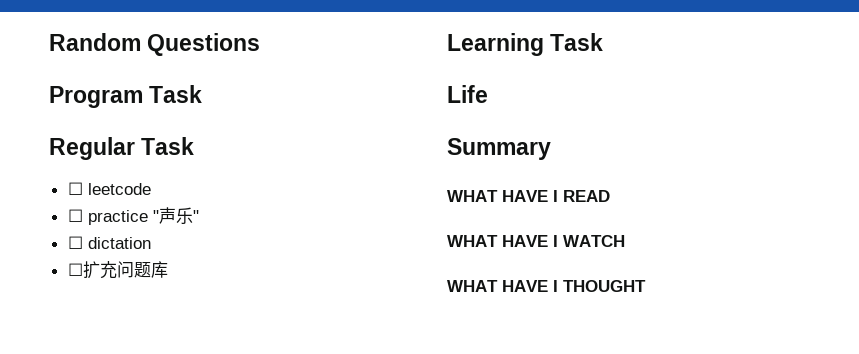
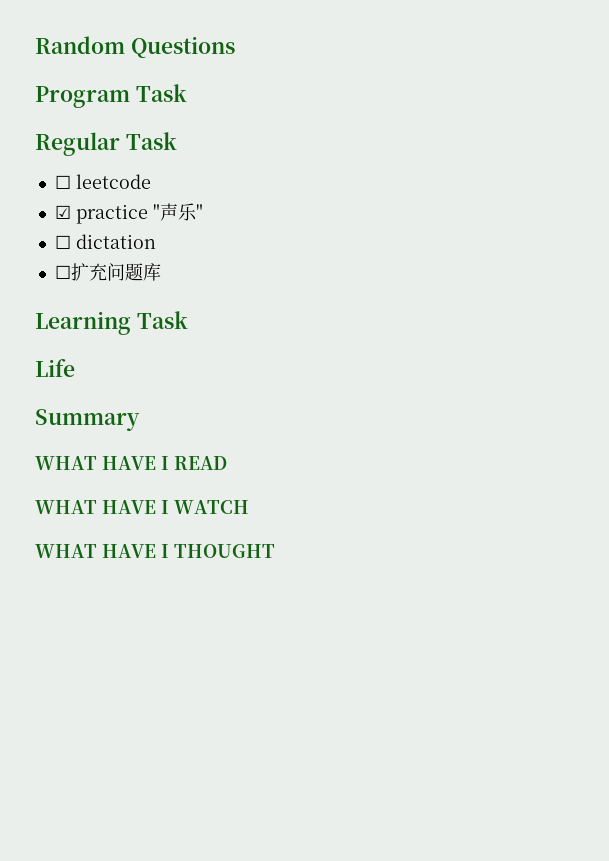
- ☐ practice "声乐"
+ ☑ practice "声乐"

